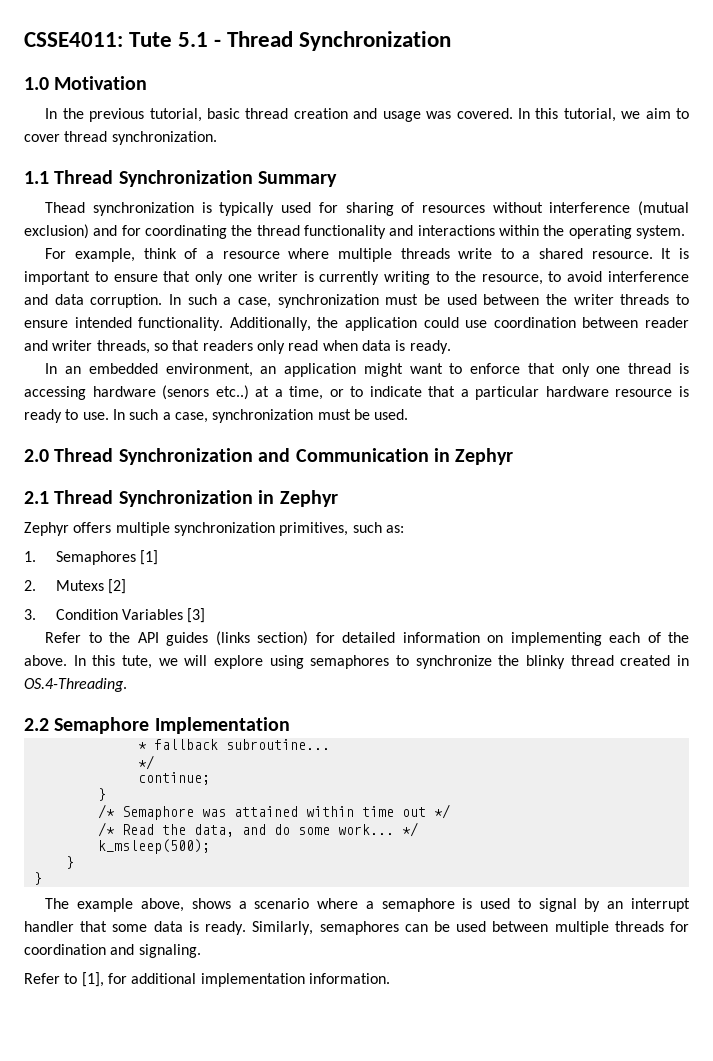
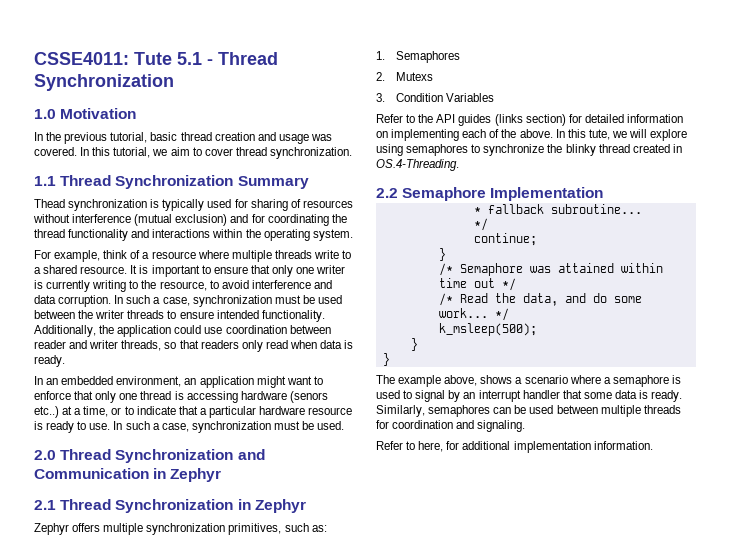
- 1. Semaphores [1]
+ 1. Semaphores
- 2. Mutexs [2]
+ 2. Mutexs
- 3. Condition Variables [3]
+ 3. Condition Variables
- Refer to [1], for additional implementation information.
+ Refer to here, for additional implementation information.

